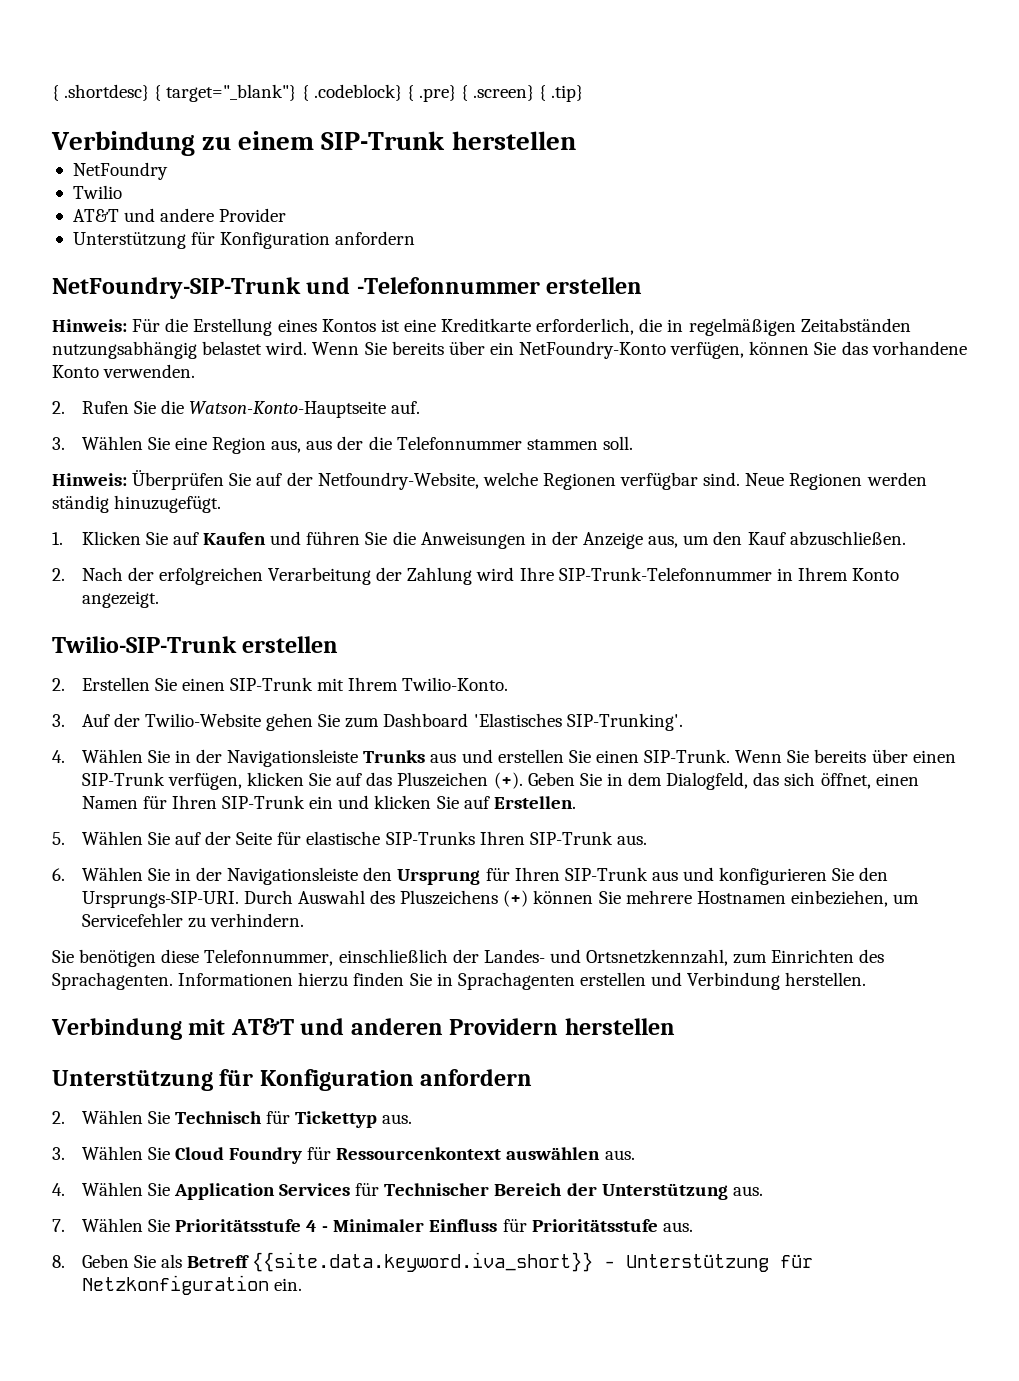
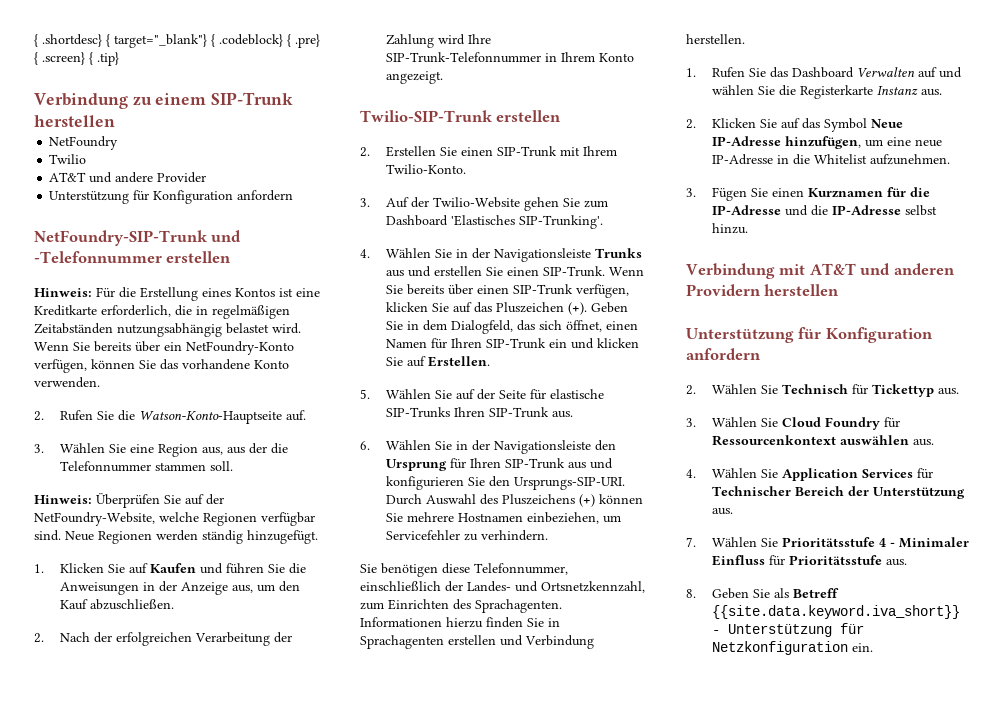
- Hinweis: Überprüfen Sie auf der Netfoundry-Website, welche Regionen verfügbar sind.
+ Hinweis: Überprüfen Sie auf der NetFoundry-Website, welche Regionen verfügbar sind.
- Neue Regionen werden ständig hinuzugefügt.
+ Neue Regionen werden ständig hinzugefügt.
+ 1. Rufen Sie das Dashboard Verwalten auf und wählen Sie die Registerkarte Instanz aus.
+ 2. Klicken Sie auf das Symbol Neue IP-Adresse hinzufügen, um eine neue IP-Adresse in die Whitelist aufzunehmen.
+ 3. Fügen Sie einen Kurznamen für die IP-Adresse und die IP-Adresse selbst hinzu.

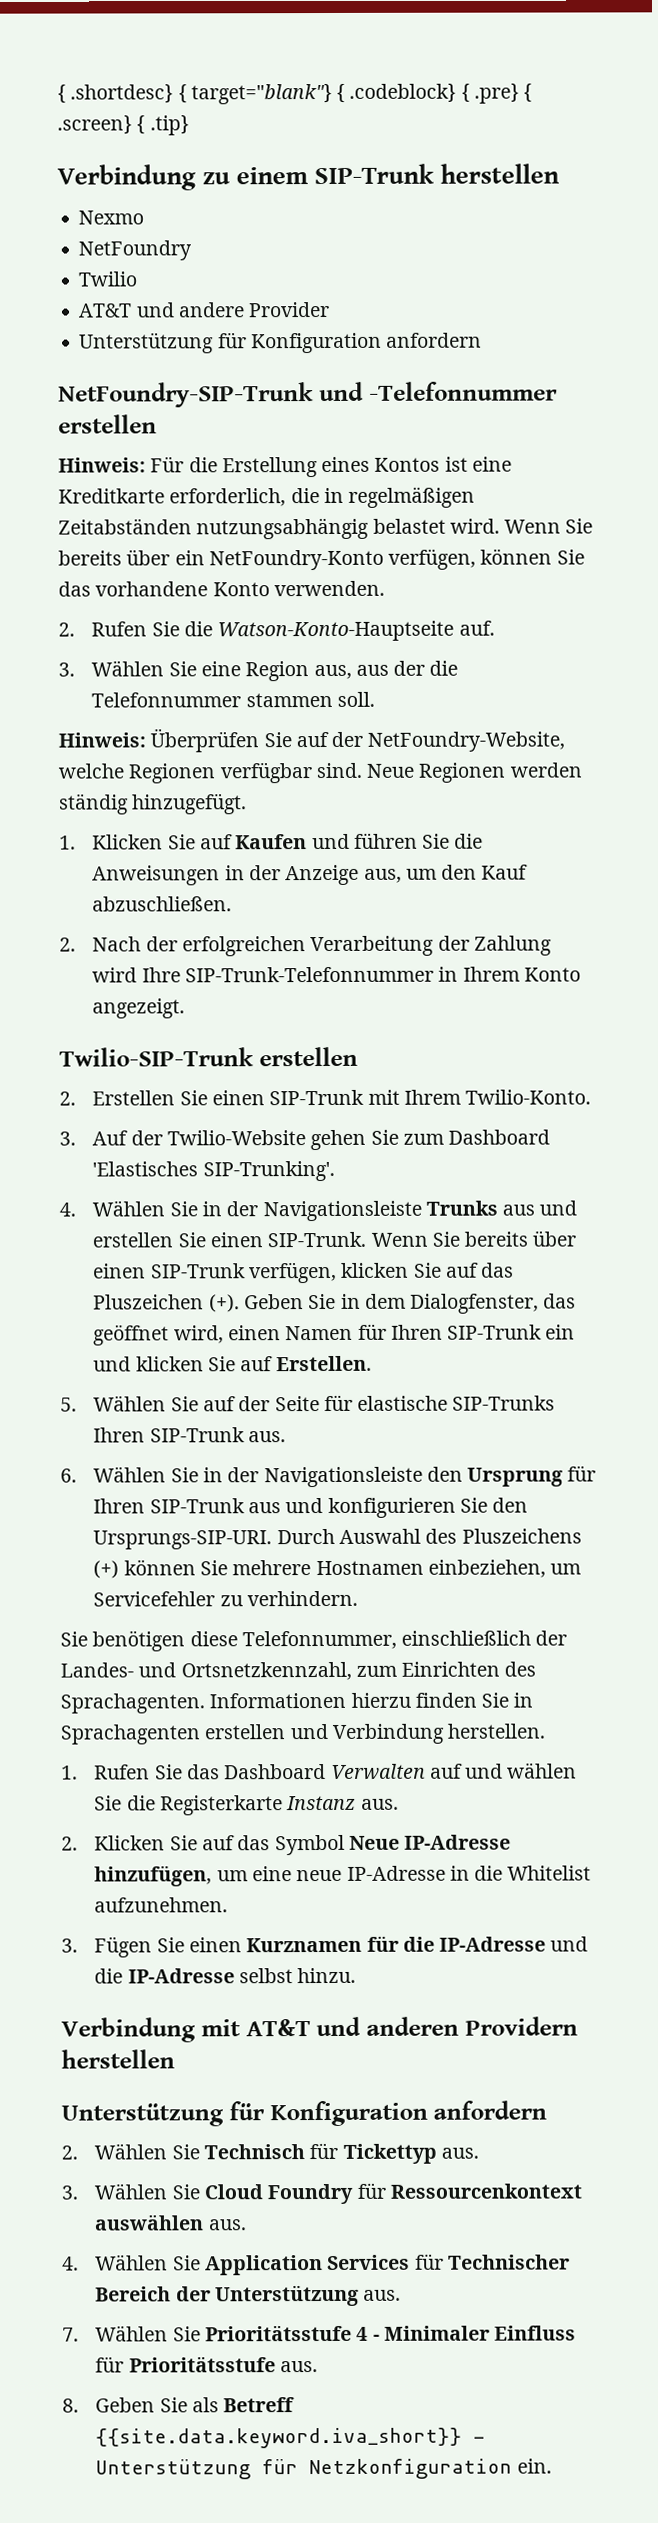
- { .shortdesc} { target="_blank"} { .codeblock} { .pre} { .screen} { .tip}
+ { .shortdesc} { target="blank"} { .codeblock} { .pre} { .screen} { .tip}
+ Nexmo
- Geben Sie in dem Dialogfeld, das sich öffnet, einen Namen für Ihren SIP-Trunk ein und klicken Sie auf Erstellen.
+ Geben Sie in dem Dialogfenster, das geöffnet wird, einen Namen für Ihren SIP-Trunk ein und klicken Sie auf Erstellen.

